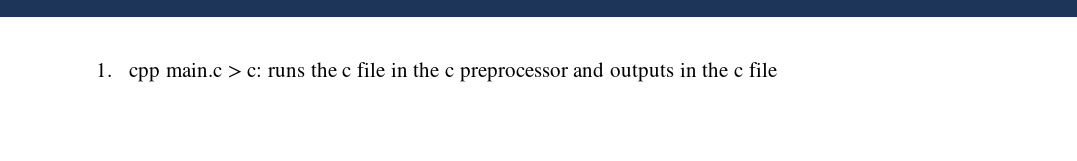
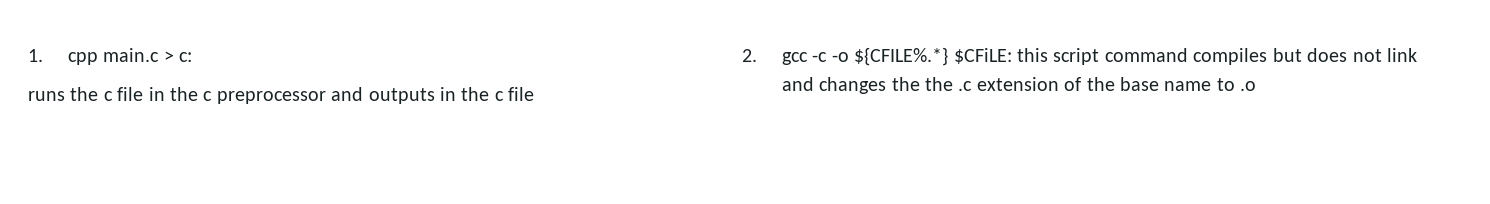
- 1. cpp main.c > c: runs the c file in the c preprocessor and outputs in the c file
+ 1. cpp main.c > c:
+ runs the c file in the c preprocessor and outputs in the c file
+ 2. gcc -c -o ${CFILE%.*} $CFiLE: this script command compiles but does not link and changes the the .c extension of the base name to .o

